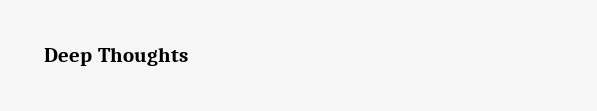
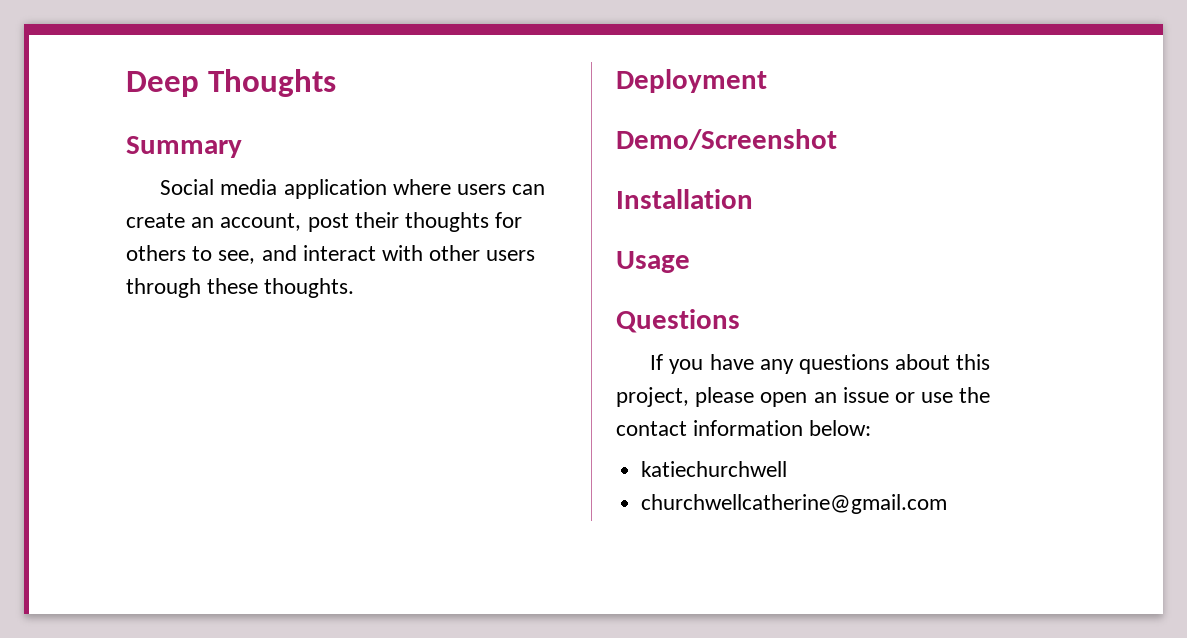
+ Summary
+ Social media application where users can create an account, post their thoughts for others to see, and interact with other users through these thoughts.
+ Deployment
+ Demo/Screenshot
+ Installation
+ Usage
+ Questions
+ If you have any questions about this project, please open an issue or use the contact information below:
+ katiechurchwell
+ churchwellcatherine@gmail.com

